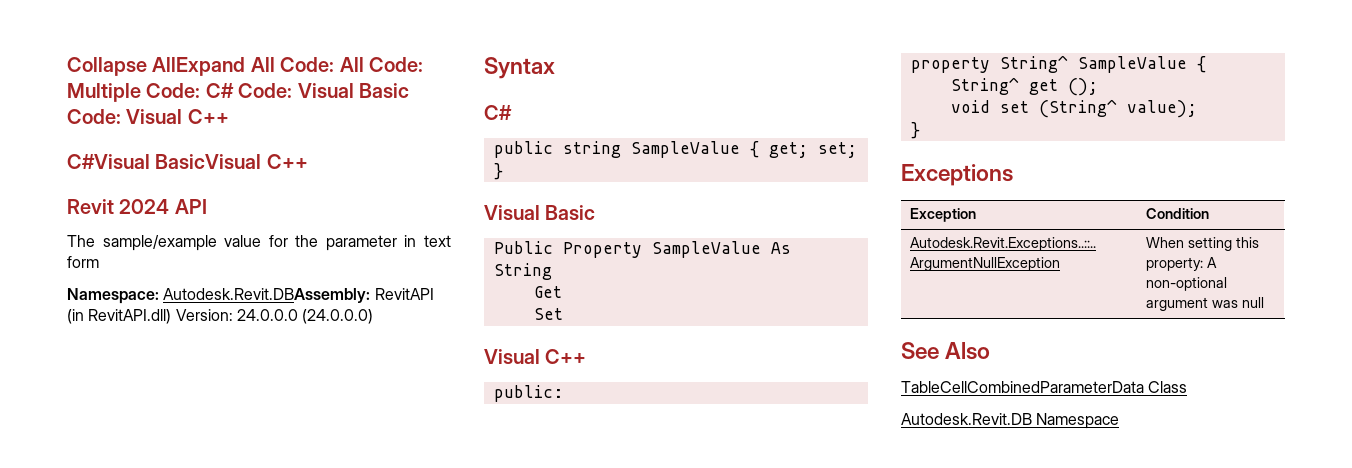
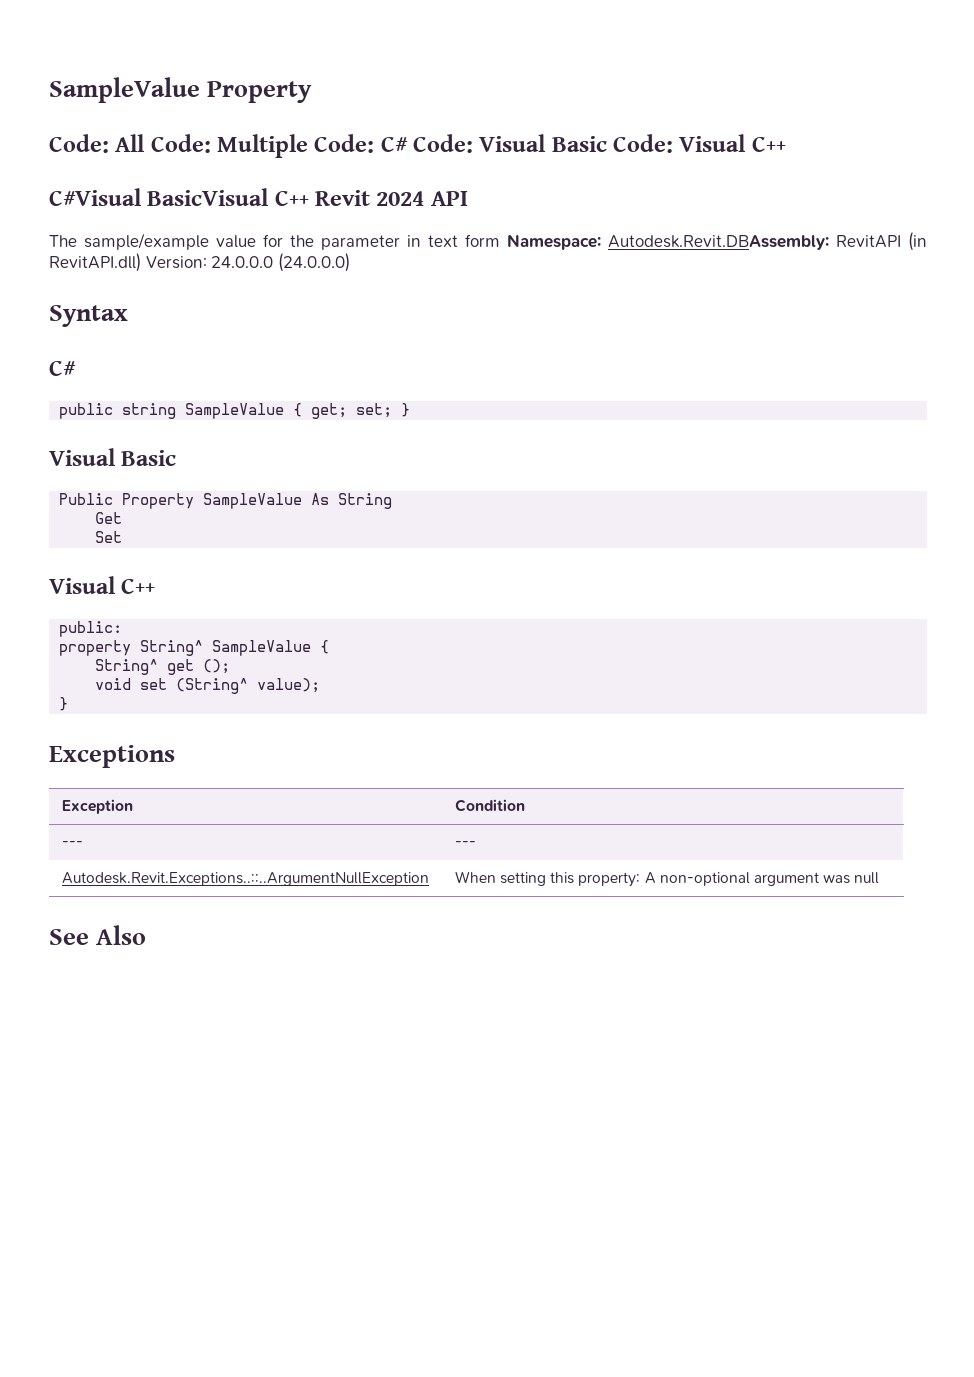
- Collapse AllExpand All Code: All Code: Multiple Code: C# Code: Visual Basic Code: Visual C++
+ SampleValue Property
+ Code: All Code: Multiple Code: C# Code: Visual Basic Code: Visual C++
- C#Visual BasicVisual C++
- Revit 2024 API
+ C#Visual BasicVisual C++ Revit 2024 API
- The sample/example value for the parameter in text form
- Namespace: Autodesk.Revit.DBAssembly: RevitAPI (in RevitAPI.dll) Version: 24.0.0.0 (24.0.0.0)
+ The sample/example value for the parameter in text form Namespace: Autodesk.Revit.DBAssembly: RevitAPI (in RevitAPI.dll) Version: 24.0.0.0 (24.0.0.0)
+ --- | ---
- TableCellCombinedParameterData Class
- Autodesk.Revit.DB Namespace

